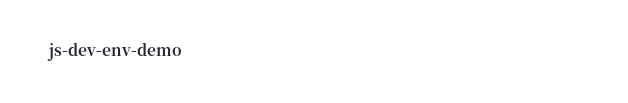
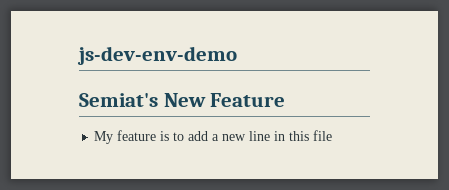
+ Semiat's New Feature
+ My feature is to add a new line in this file

